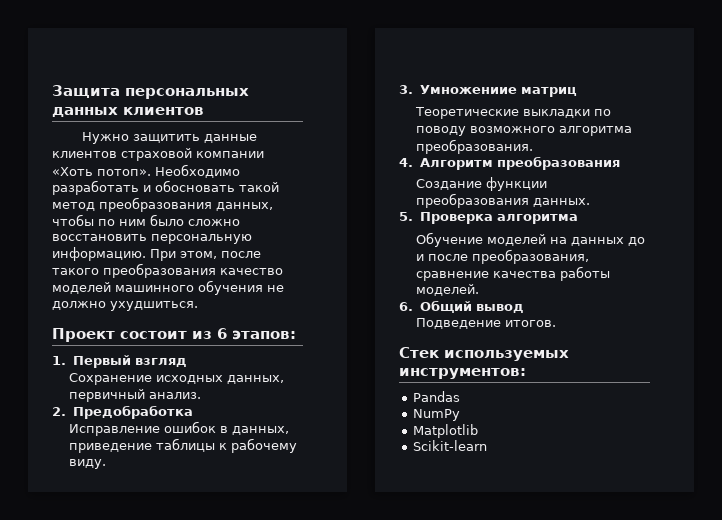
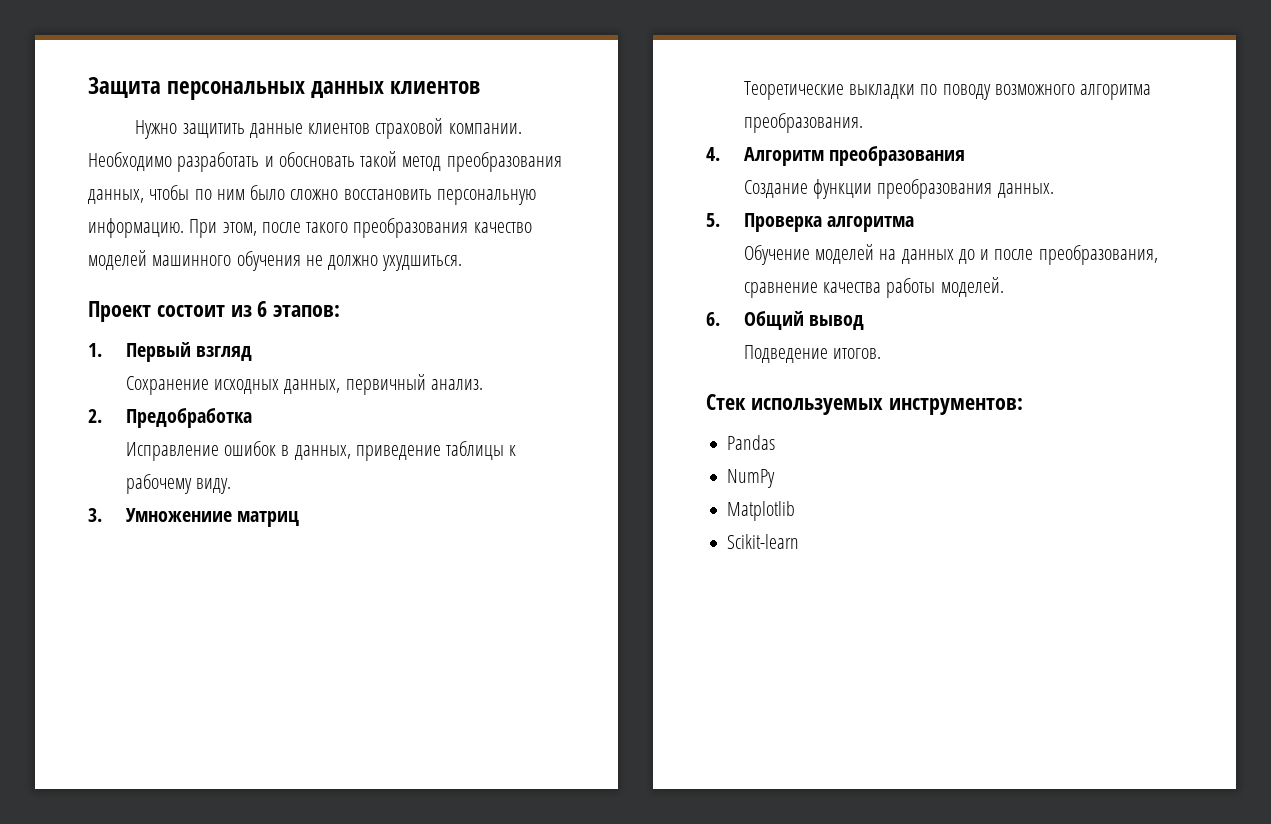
- Нужно защитить данные клиентов страховой компании «Хоть потоп».
+ Нужно защитить данные клиентов страховой компании.

